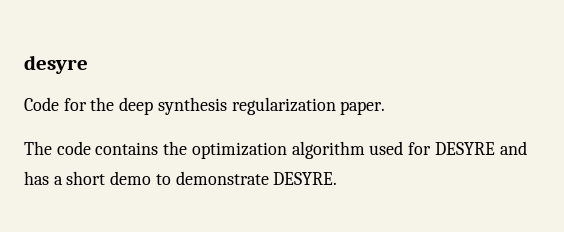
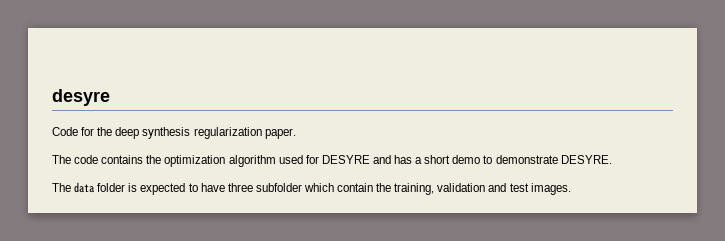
+ The data folder is expected to have three subfolder which contain the training, validation and test images.

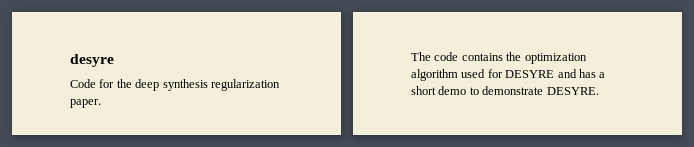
- The data folder is expected to have three subfolder which contain the training, validation and test images.

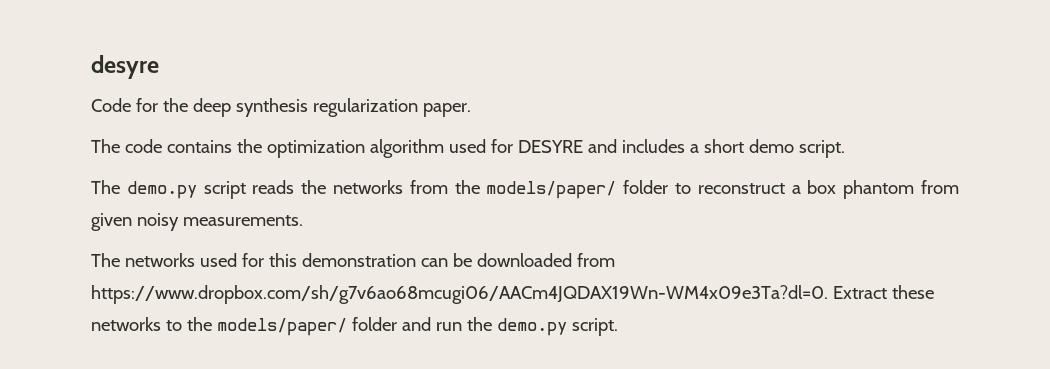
- The code contains the optimization algorithm used for DESYRE and has a short demo to demonstrate DESYRE.
+ The code contains the optimization algorithm used for DESYRE and includes a short demo script.
+ The demo.py script reads the networks from the models/paper/ folder to reconstruct a box phantom from given noisy measurements.
+ The networks used for this demonstration can be downloaded from https://www.dropbox.com/sh/g7v6ao68mcugi06/AACm4JQDAX19Wn-WM4x09e3Ta?dl=0. Extract these networks to the models/paper/ folder and run the demo.py script.

